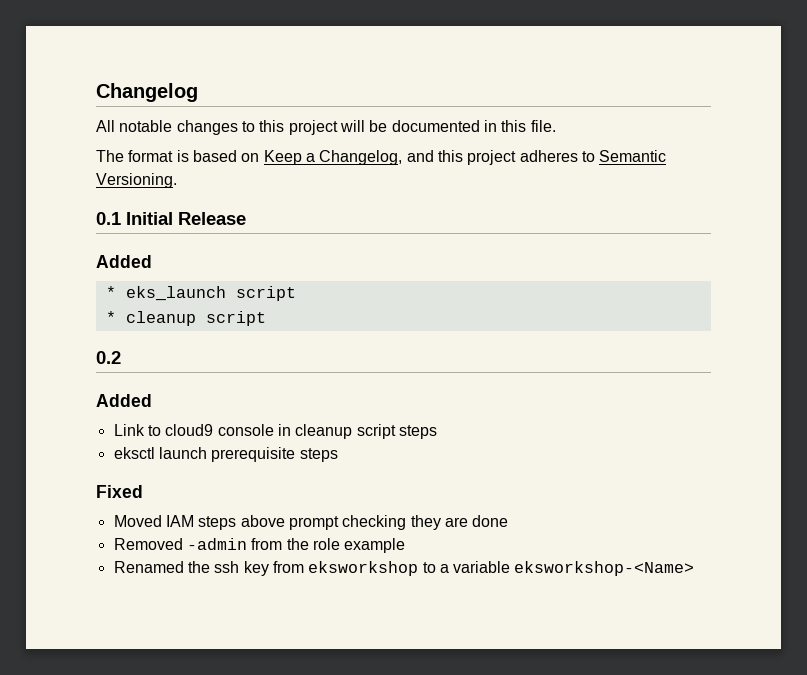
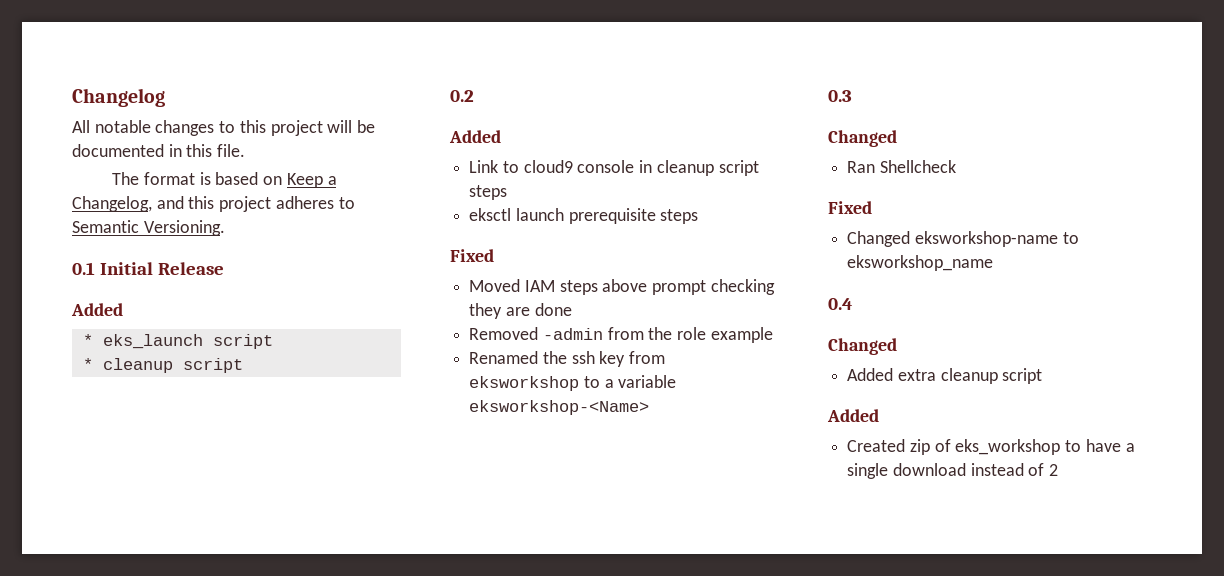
+ 0.3
+ Changed
+ Ran Shellcheck
+ Fixed
+ Changed eksworkshop-name to eksworkshop_name
+ 0.4
+ Changed
+ Added extra cleanup script
+ Added
+ Created zip of eks_workshop to have a single download instead of 2

